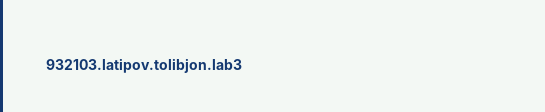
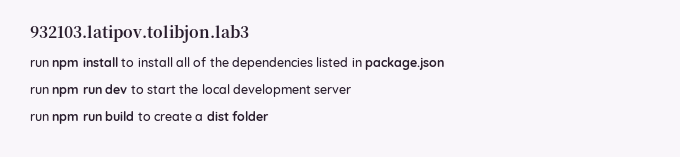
+ run npm install to install all of the dependencies listed in package.json
+ run npm run dev to start the local development server
+ run npm run build to create a dist folder

